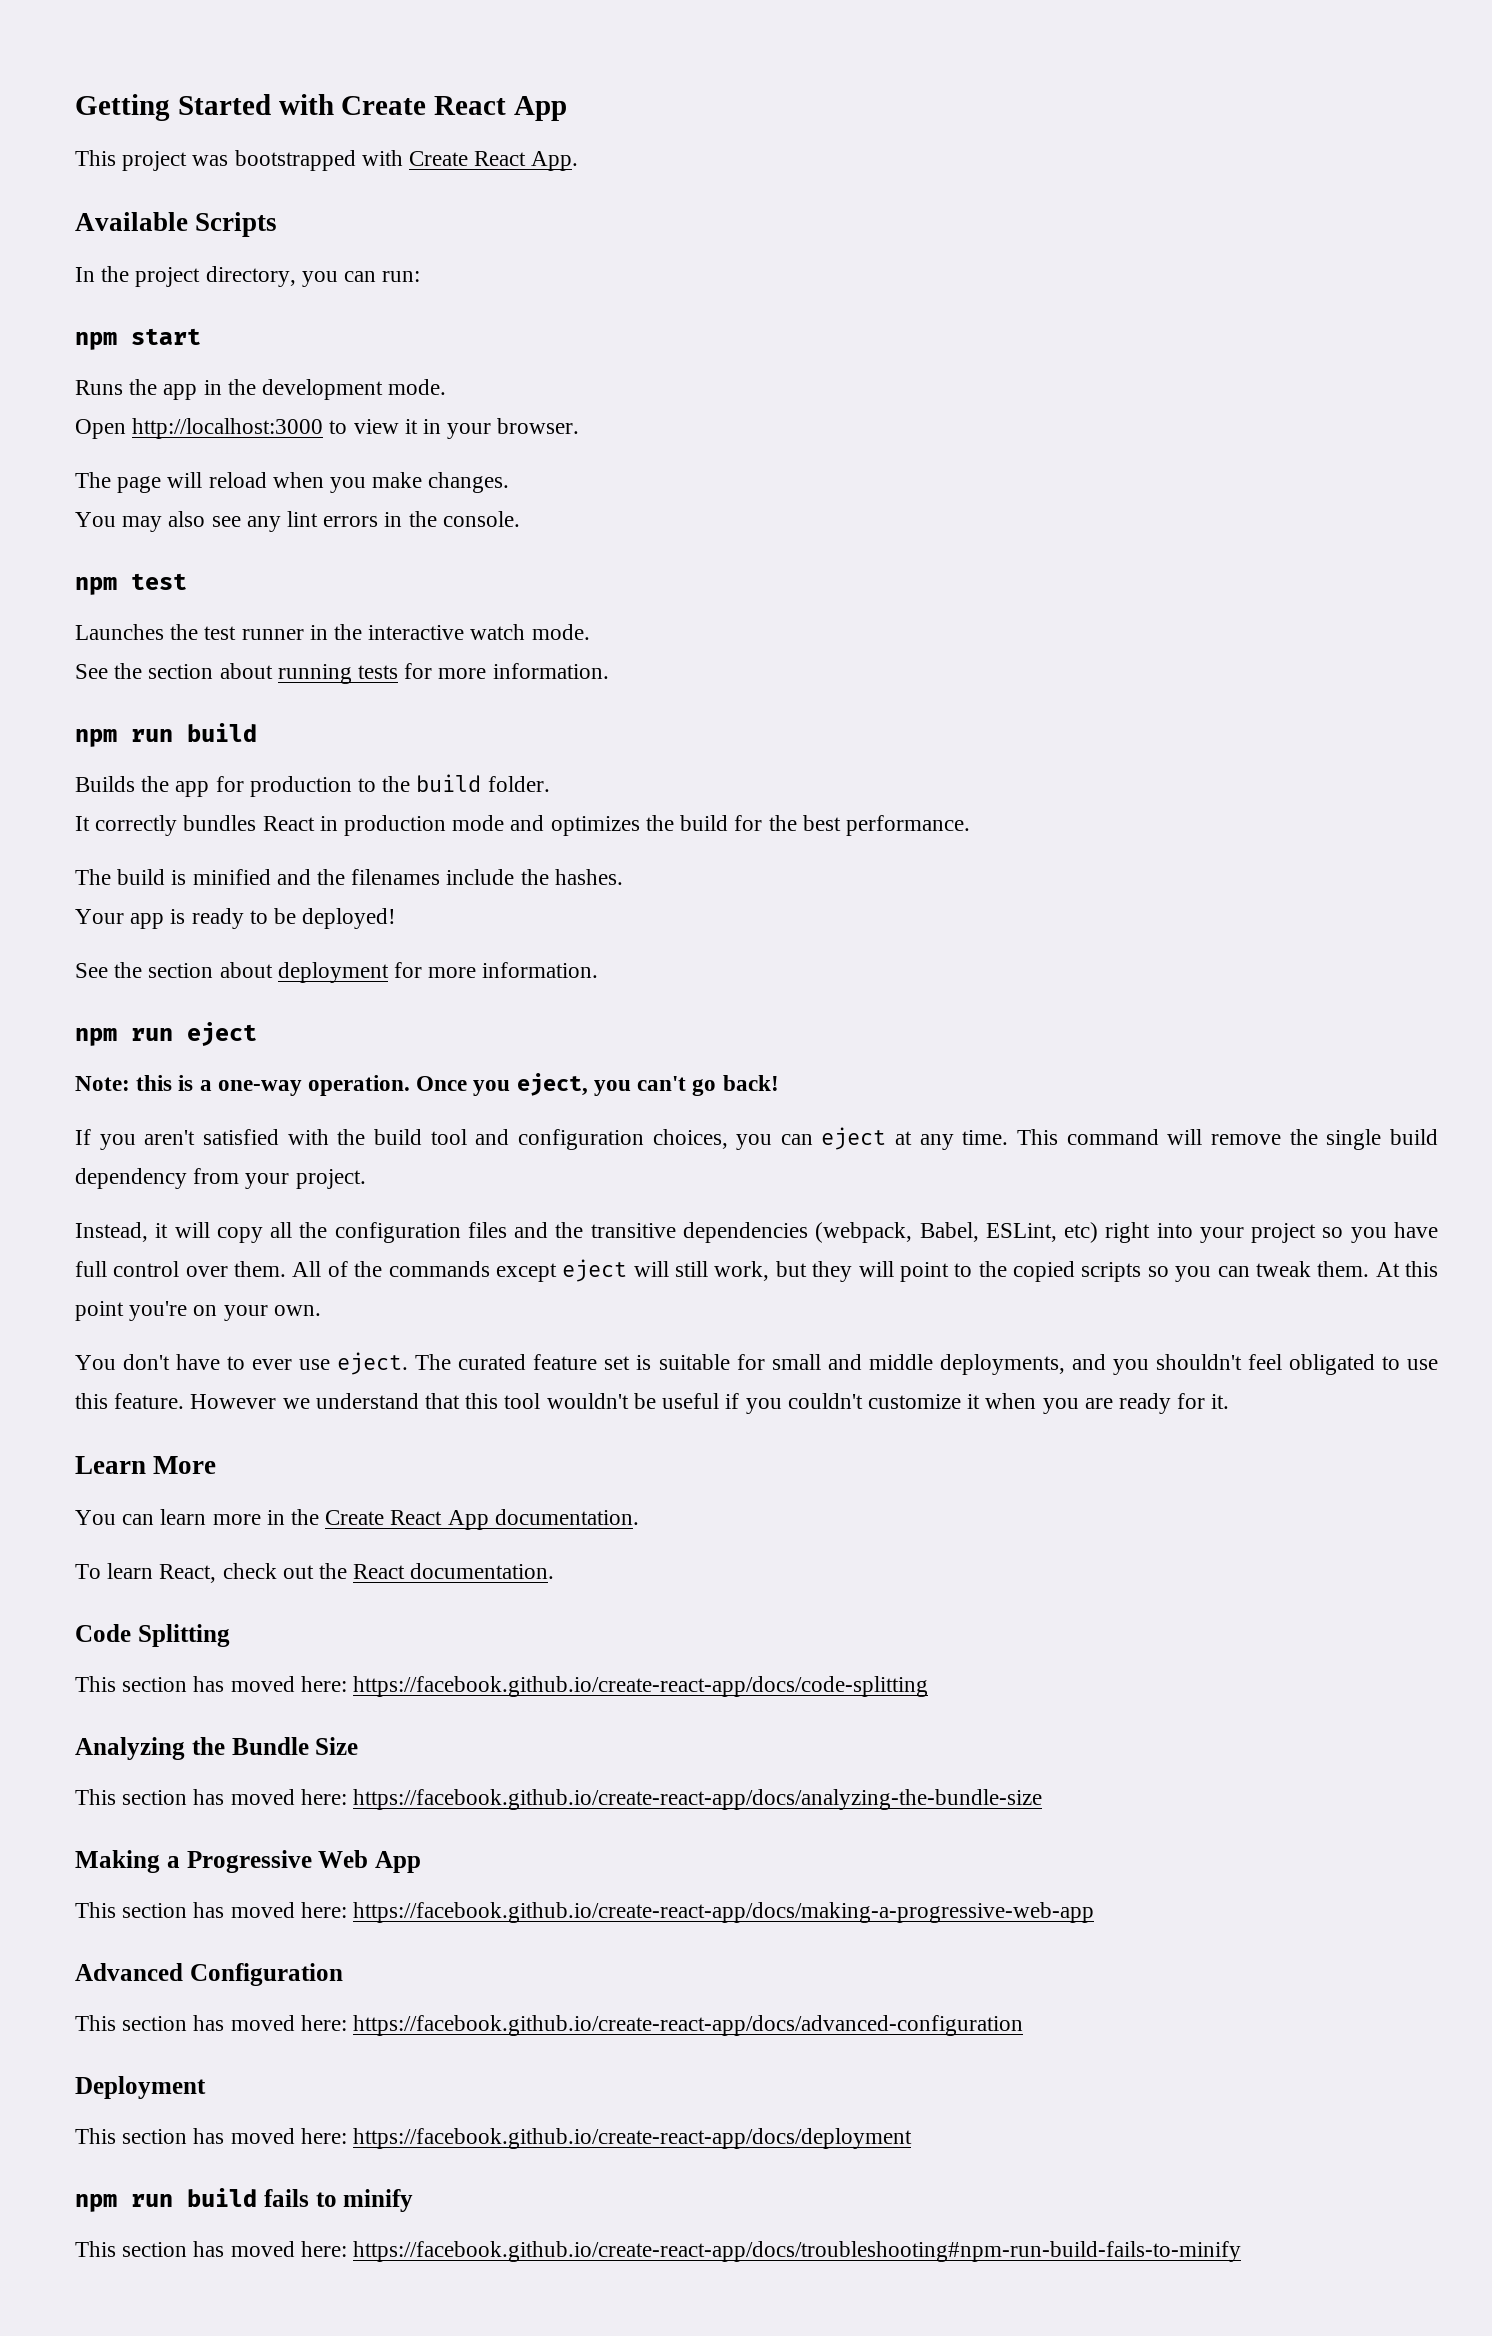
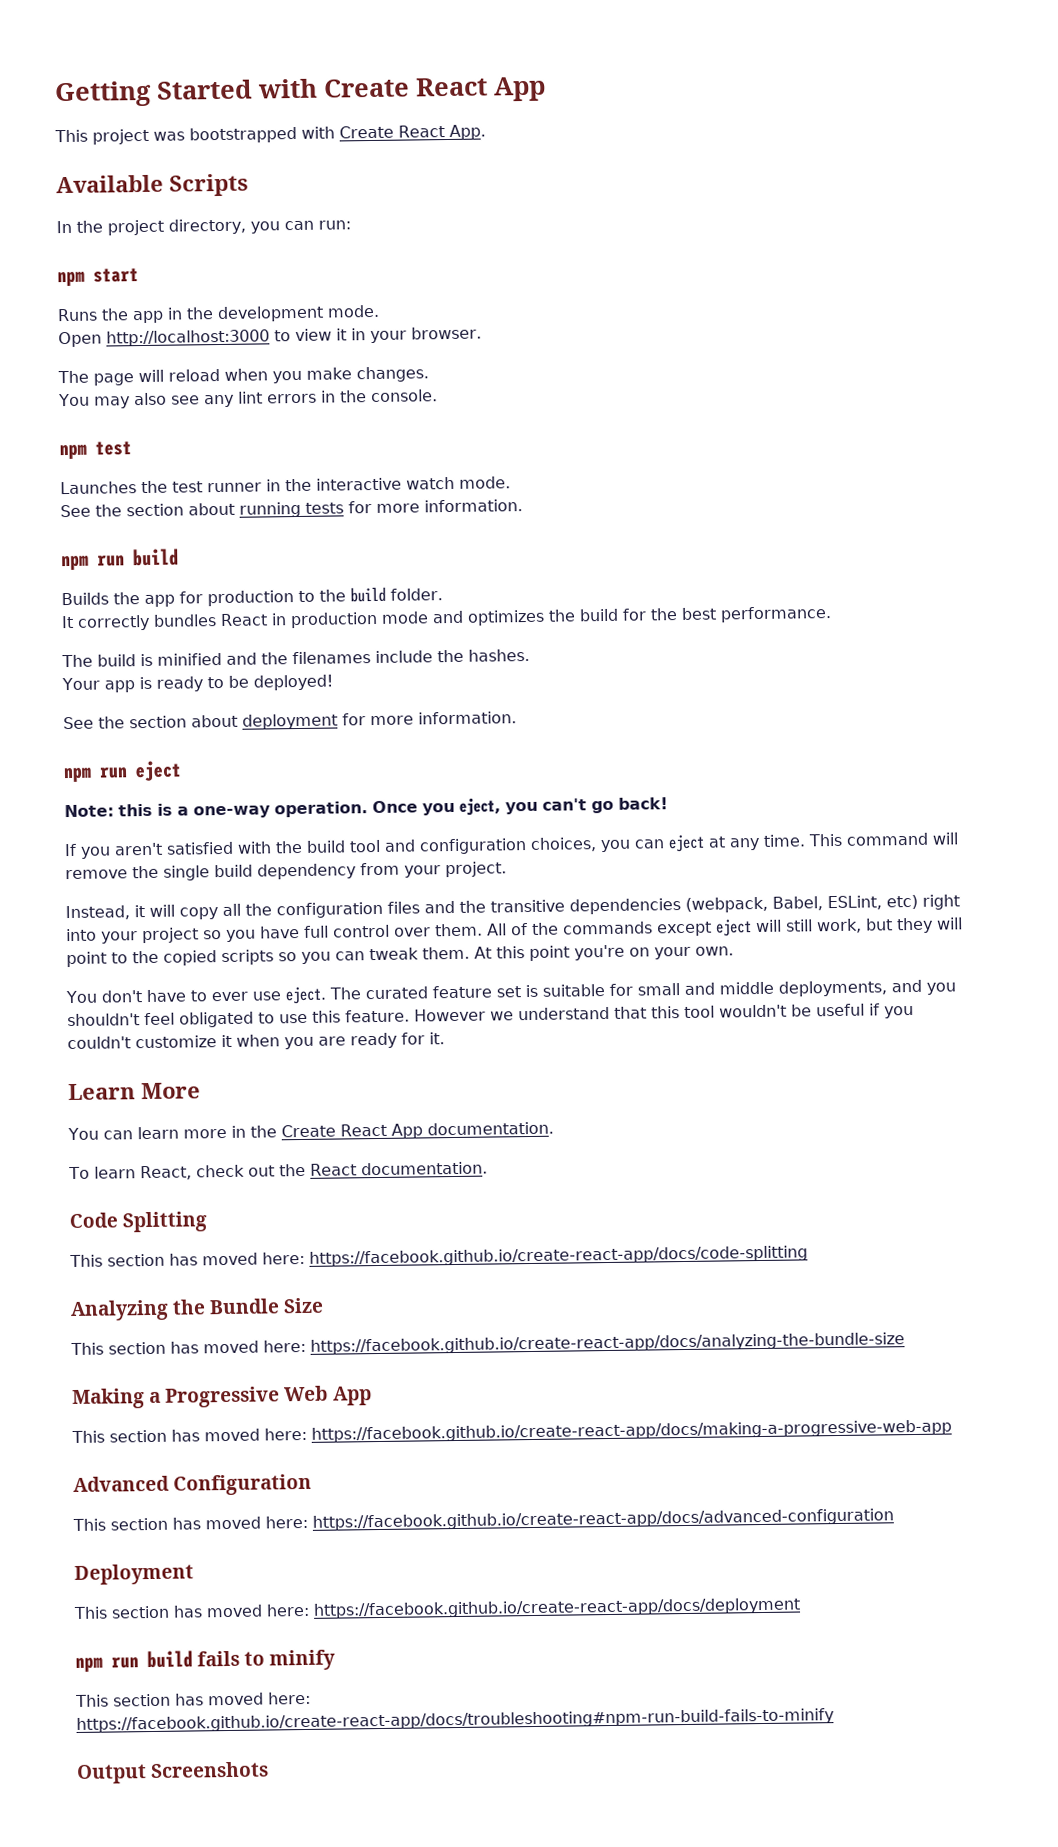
+ Output Screenshots

